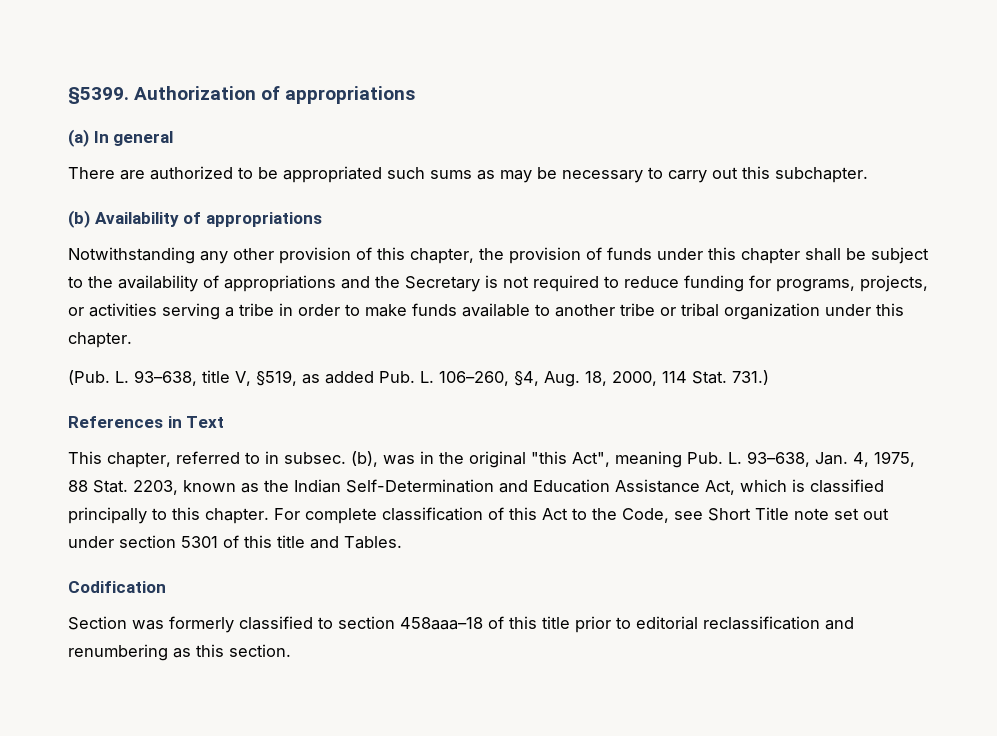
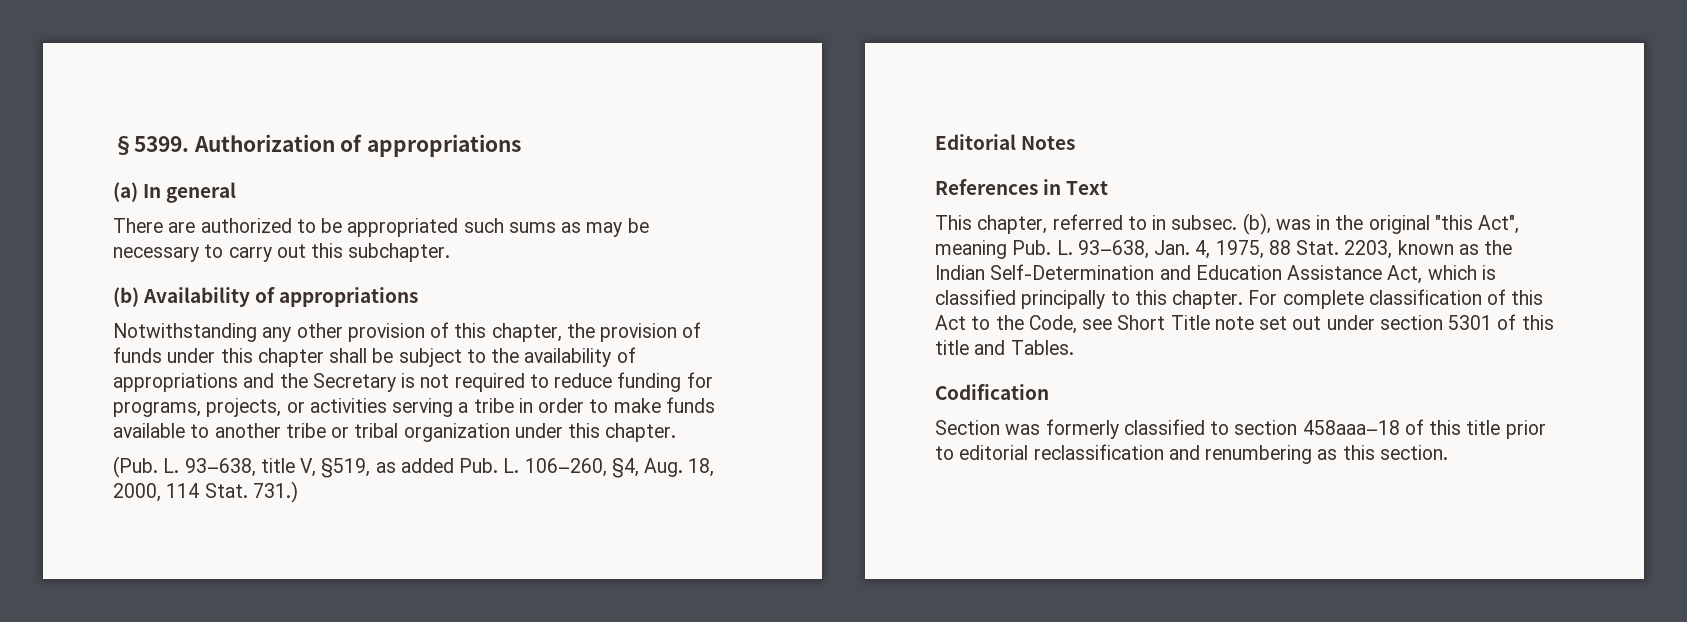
+ Editorial Notes

